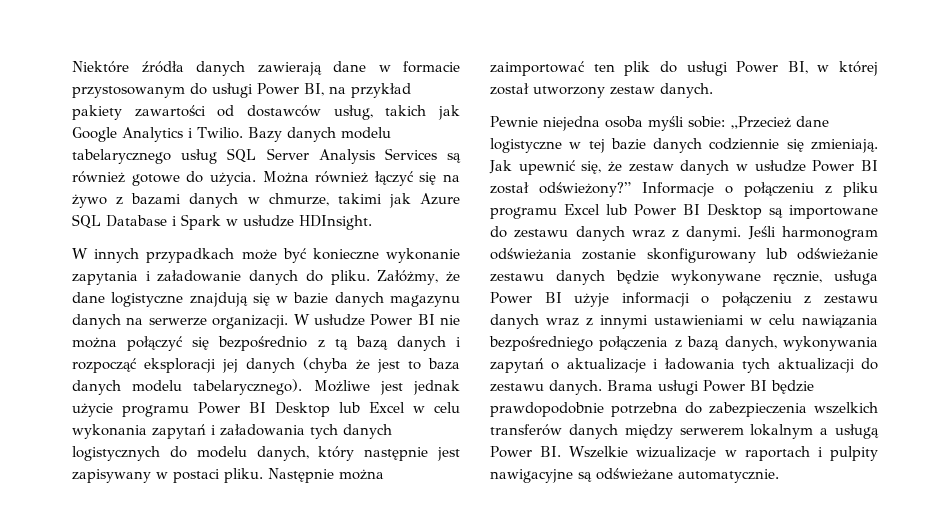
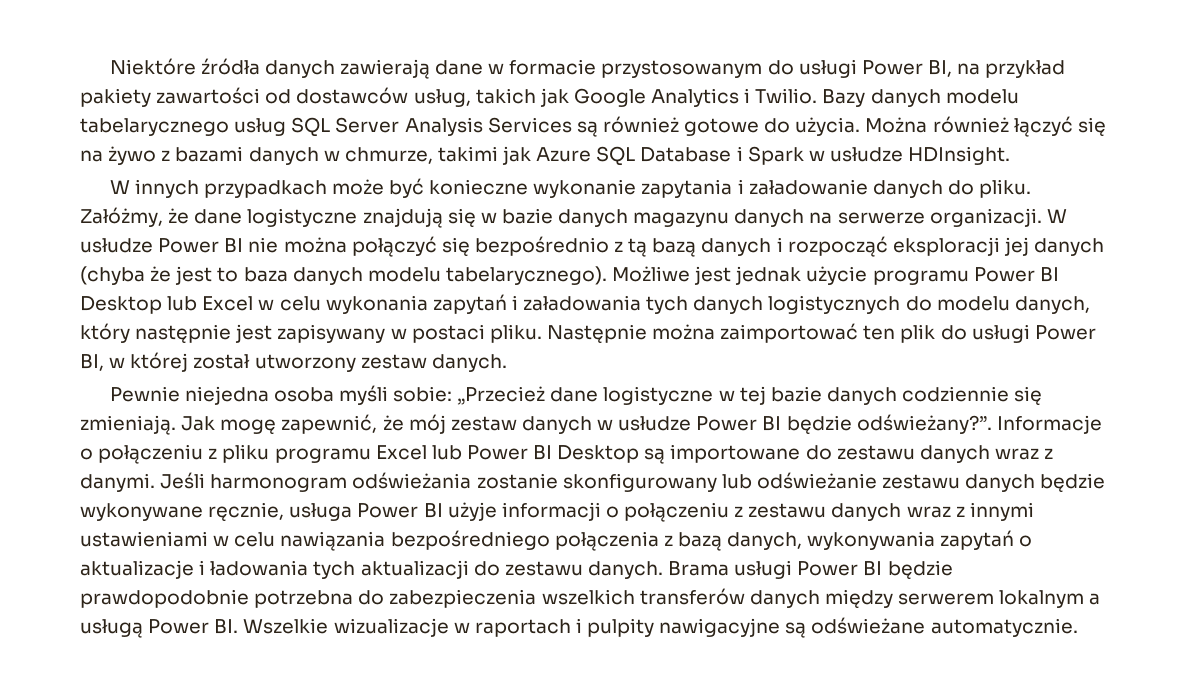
- Jak upewnić się, że zestaw danych w usłudze Power BI został odświeżony?”
+ Jak mogę zapewnić, że mój zestaw danych w usłudze Power BI będzie odświeżany?”.

